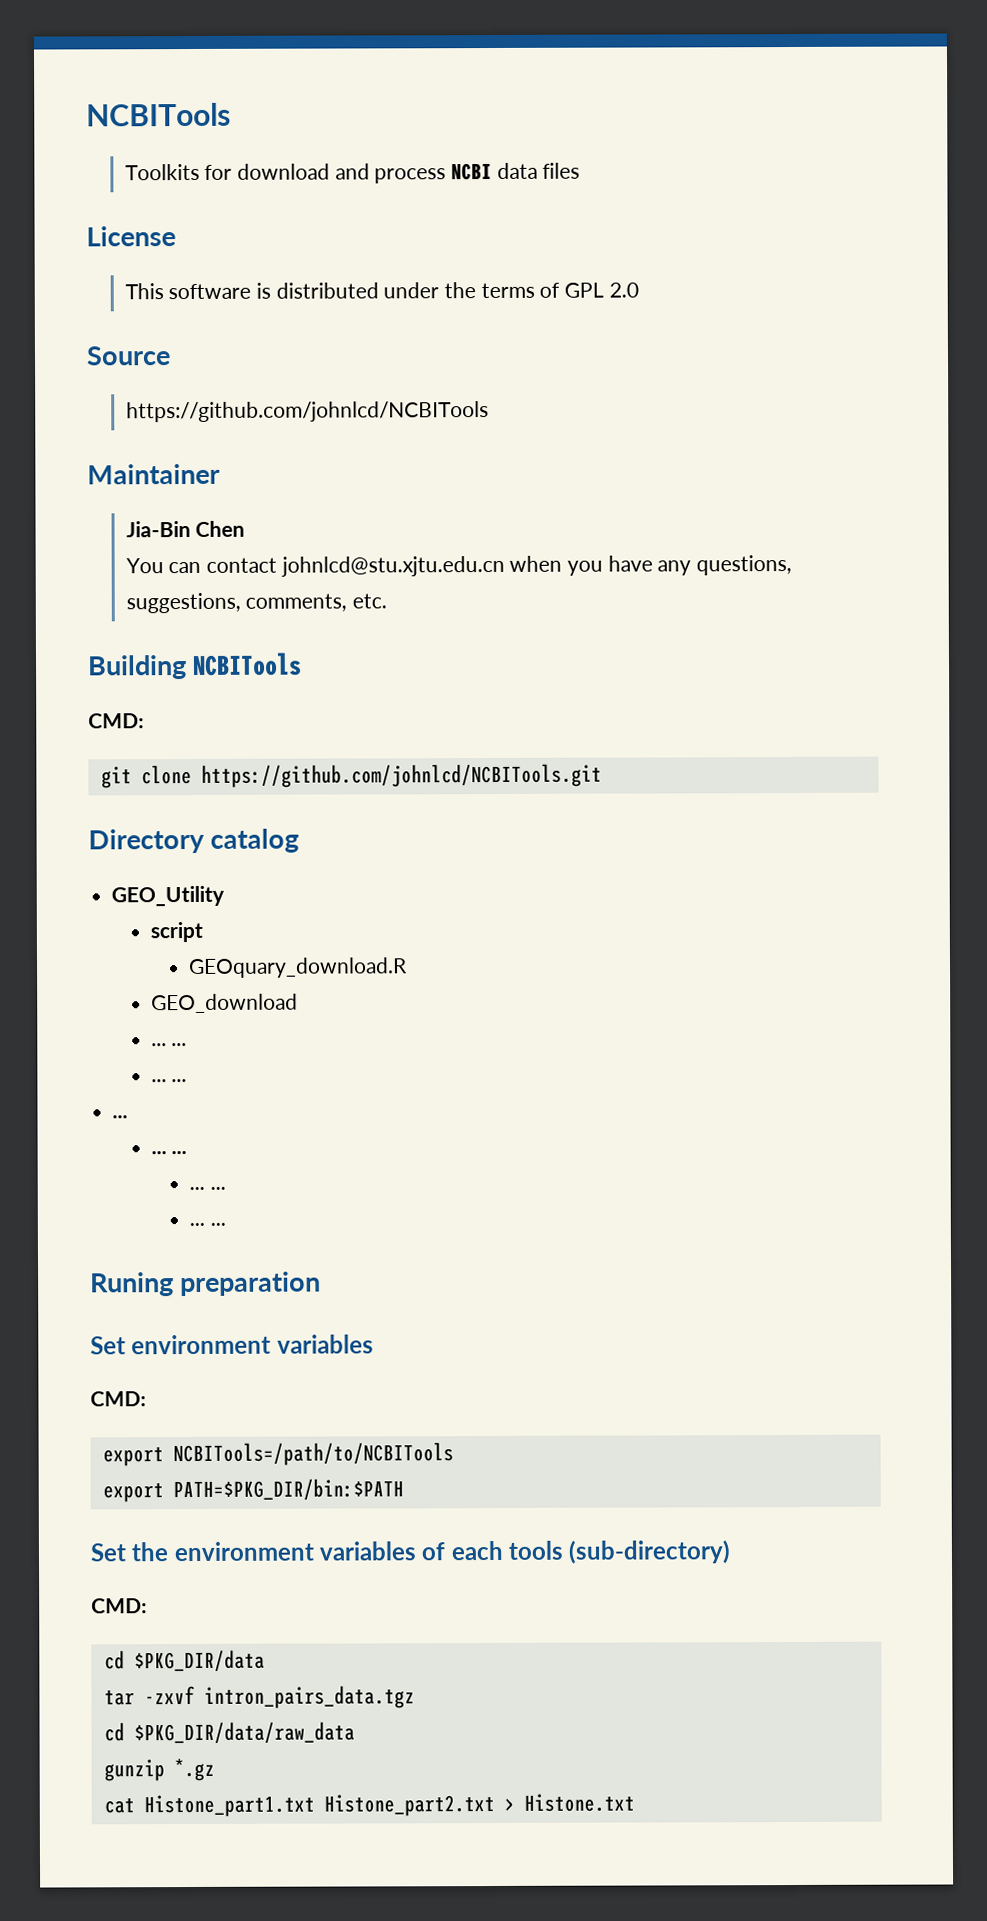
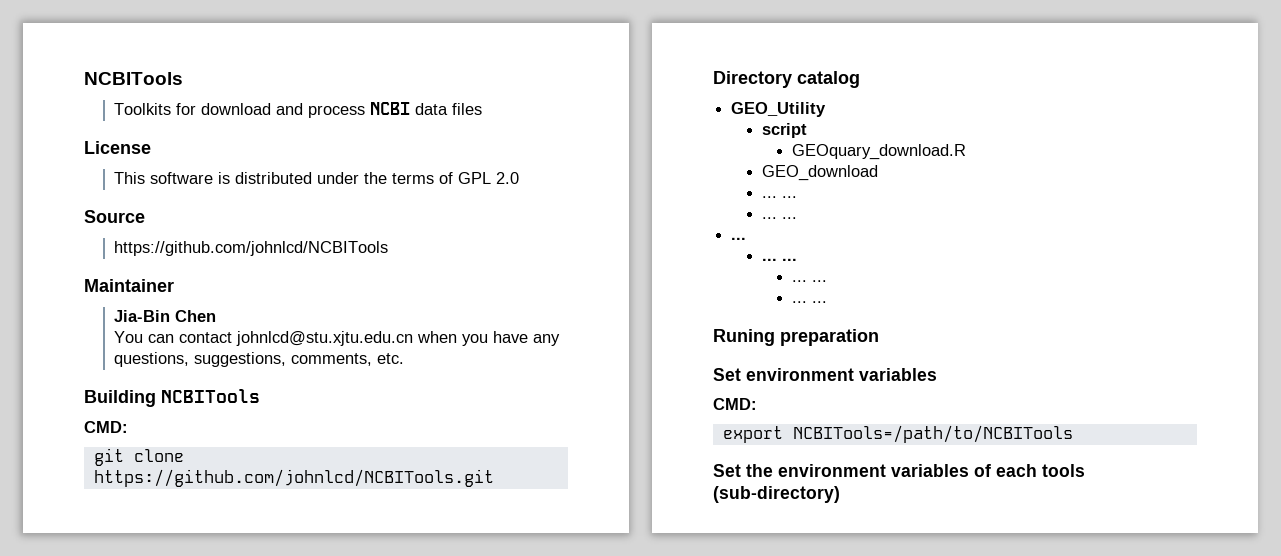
- export PATH=$PKG_DIR/bin:$PATH
  Set the environment variables of each tools (sub-directory)
- CMD:
- cd $PKG_DIR/data
- tar -zxvf intron_pairs_data.tgz
- cd $PKG_DIR/data/raw_data
- gunzip *.gz
- cat Histone_part1.txt Histone_part2.txt > Histone.txt

